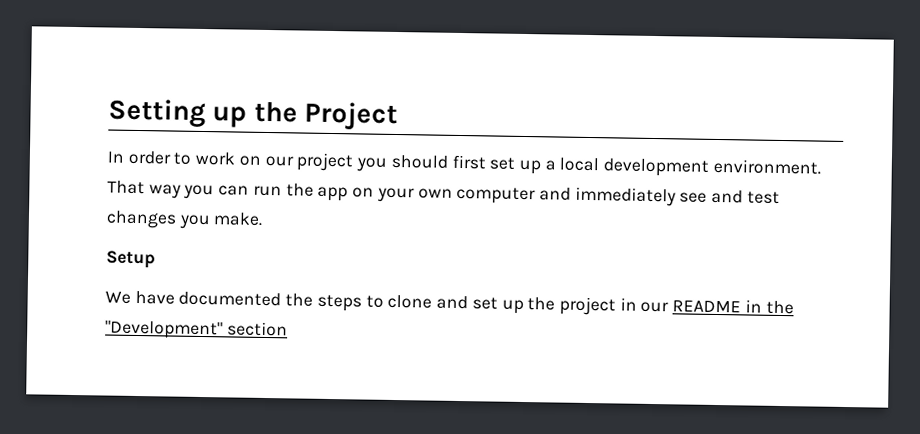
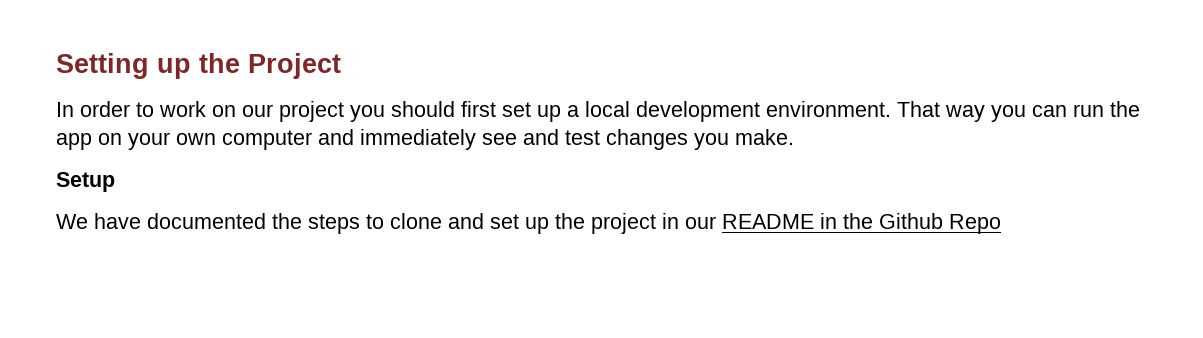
- We have documented the steps to clone and set up the project in our README in the "Development" section
+ We have documented the steps to clone and set up the project in our README in the Github Repo

